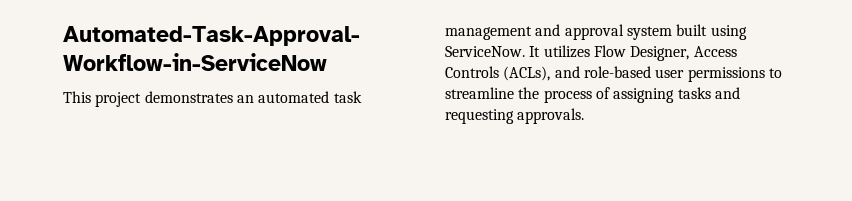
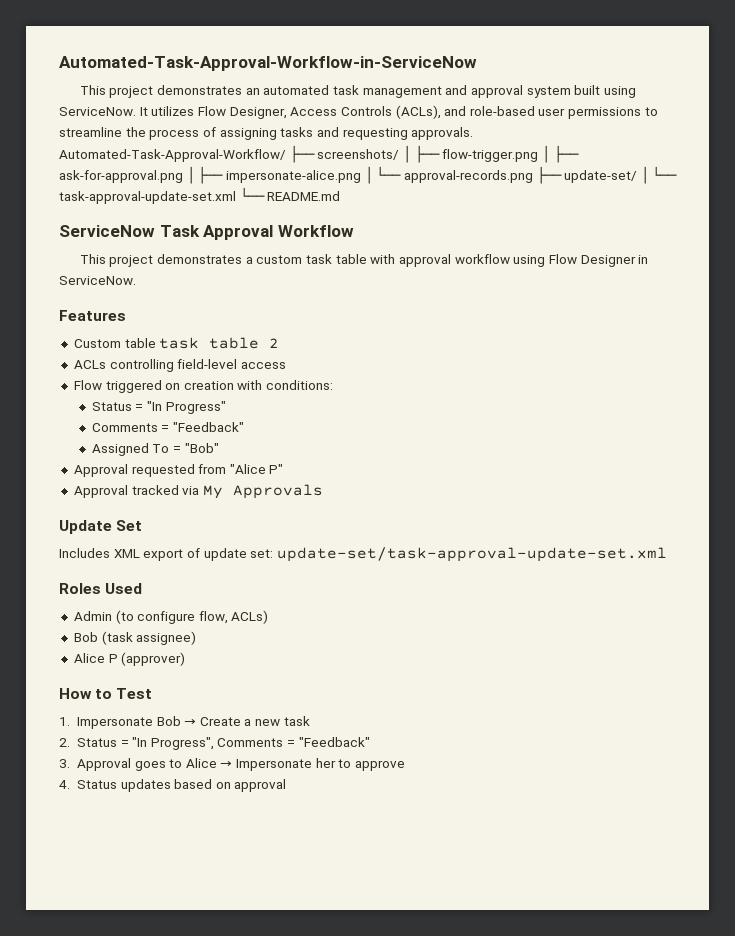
+ Automated-Task-Approval-Workflow/ ├── screenshots/ │ ├── flow-trigger.png │ ├── ask-for-approval.png │ ├── impersonate-alice.png │ └── approval-records.png ├── update-set/ │ └── task-approval-update-set.xml └── README.md
+ ServiceNow Task Approval Workflow
+ This project demonstrates a custom task table with approval workflow using Flow Designer in ServiceNow.
+ Features
+ Custom table task table 2
+ ACLs controlling field-level access
+ Flow triggered on creation with conditions:
+ Status = "In Progress"
+ Comments = "Feedback"
+ Assigned To = "Bob"
+ Approval requested from "Alice P"
+ Approval tracked via My Approvals
+ Update Set
+ Includes XML export of update set: update-set/task-approval-update-set.xml
+ Roles Used
+ Admin (to configure flow, ACLs)
+ Bob (task assignee)
+ Alice P (approver)
+ How to Test
+ 1. Impersonate Bob → Create a new task
+ 2. Status = "In Progress", Comments = "Feedback"
+ 3. Approval goes to Alice → Impersonate her to approve
+ 4. Status updates based on approval

